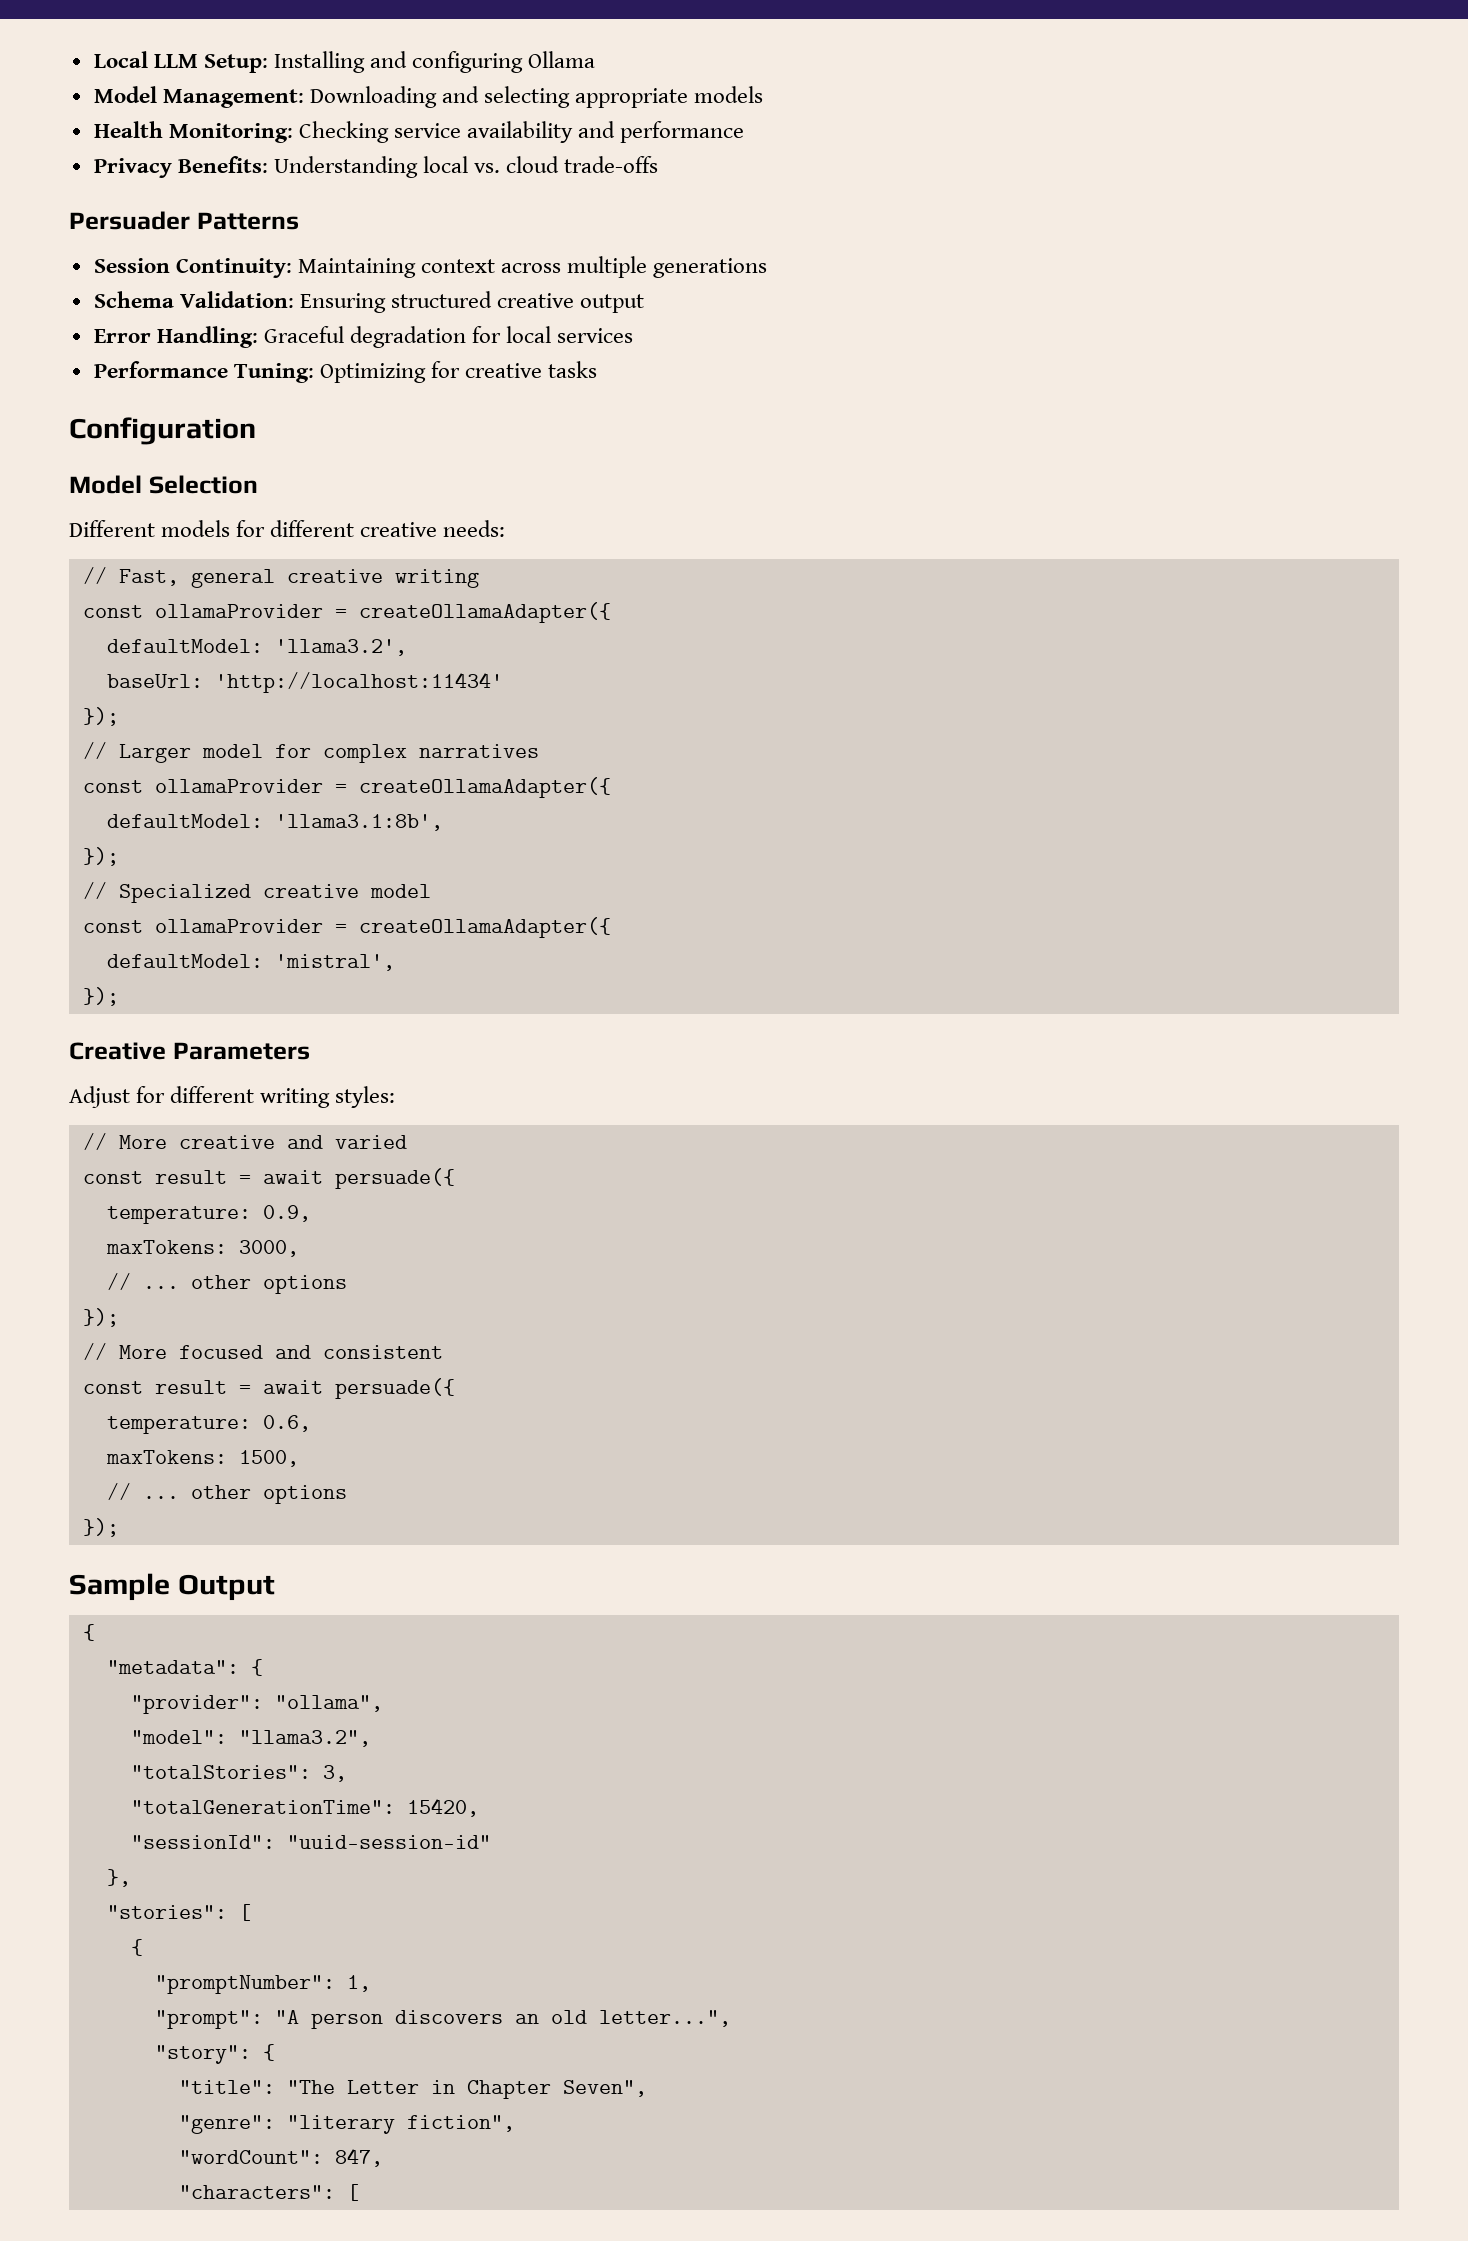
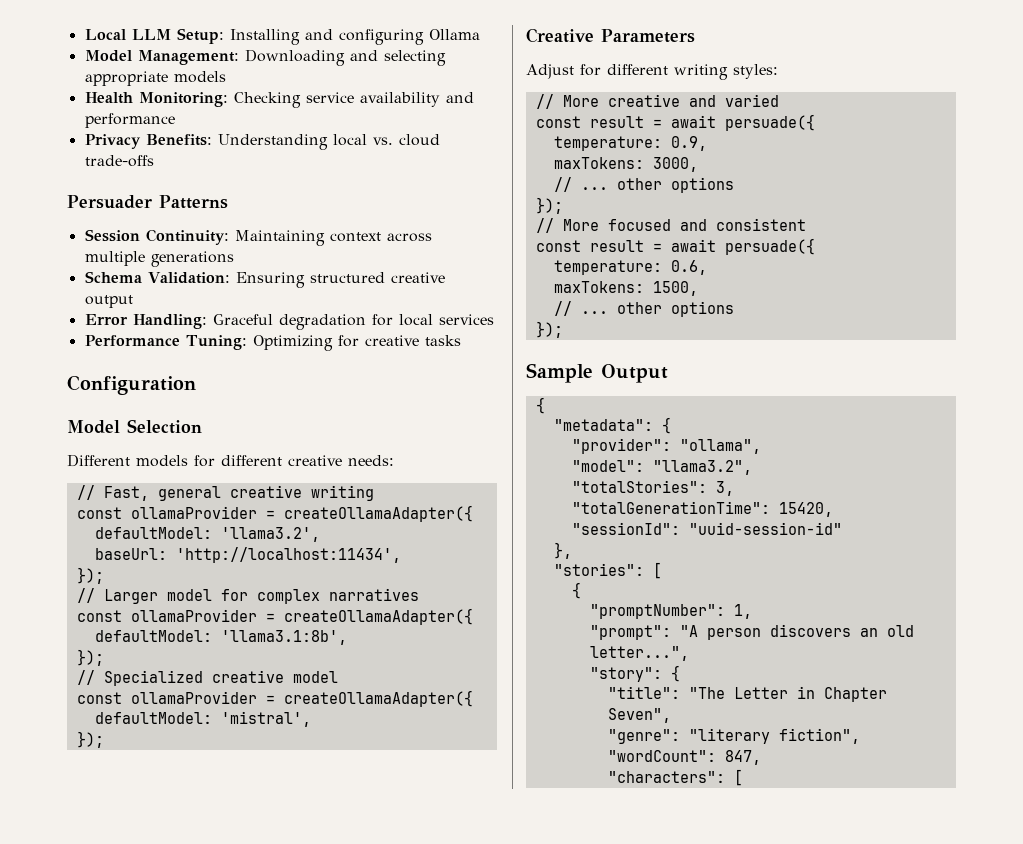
- baseUrl: 'http://localhost:11434'
+ baseUrl: 'http://localhost:11434',

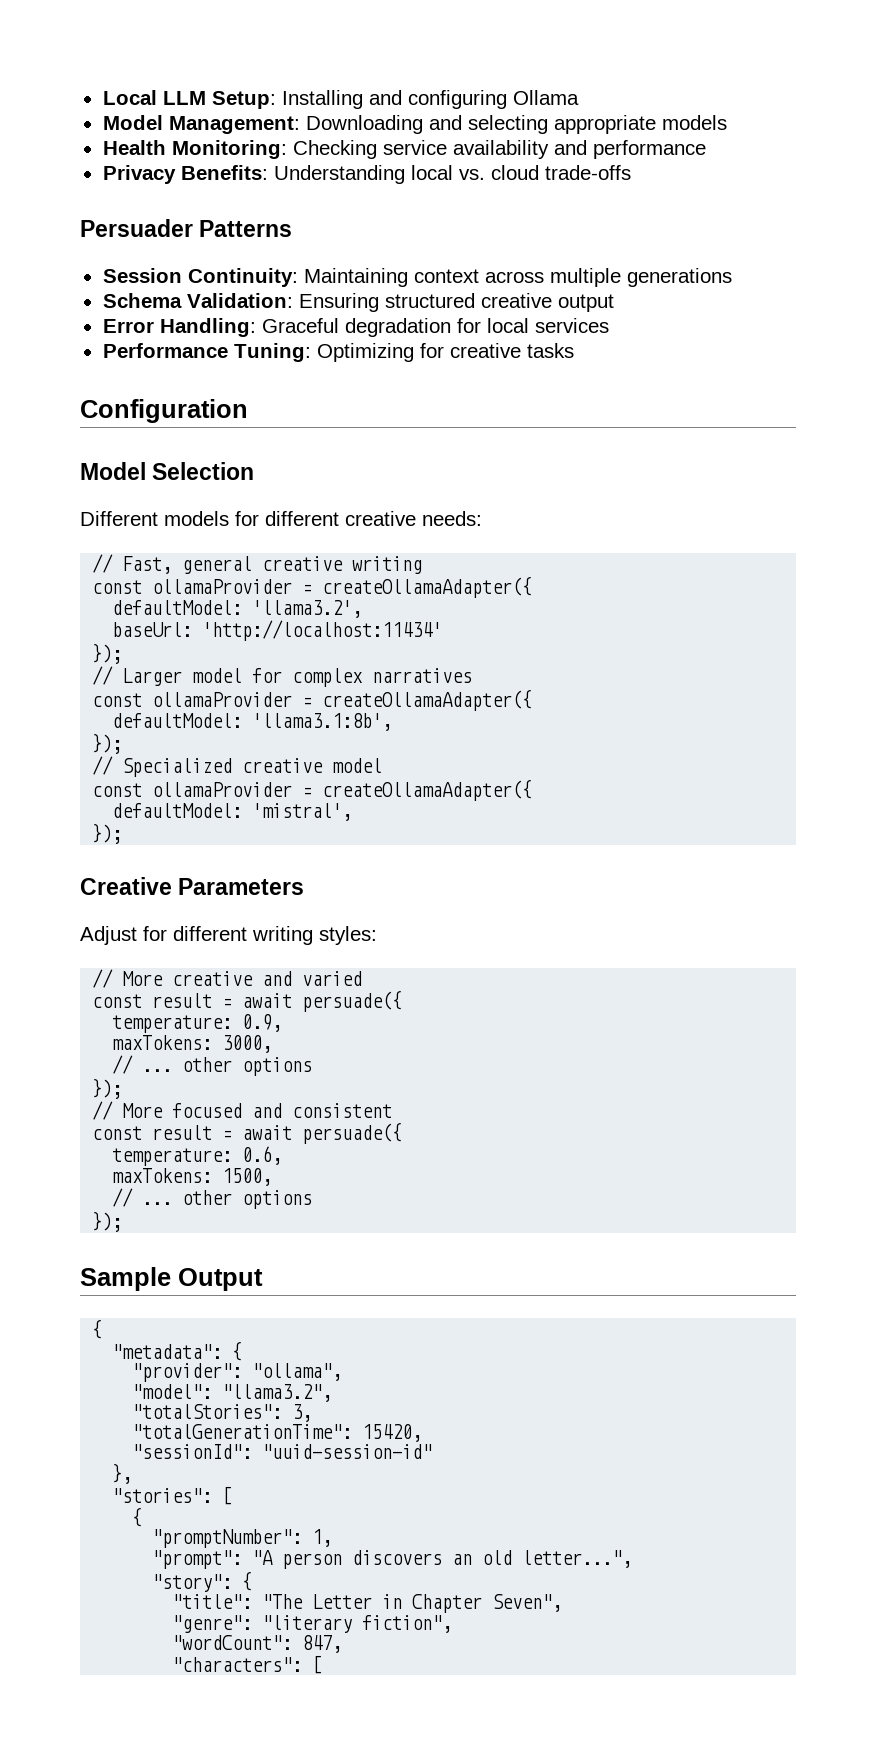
- baseUrl: 'http://localhost:11434',
+ baseUrl: 'http://localhost:11434'

